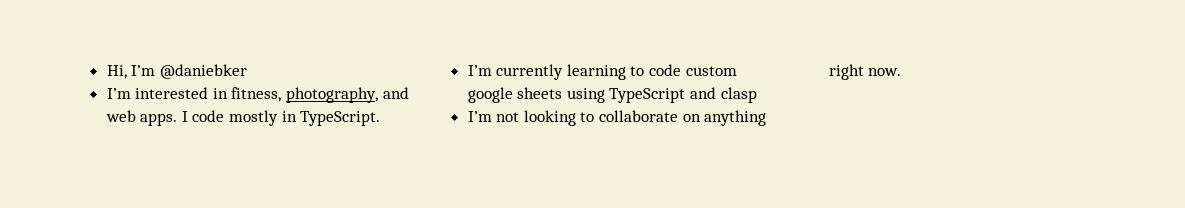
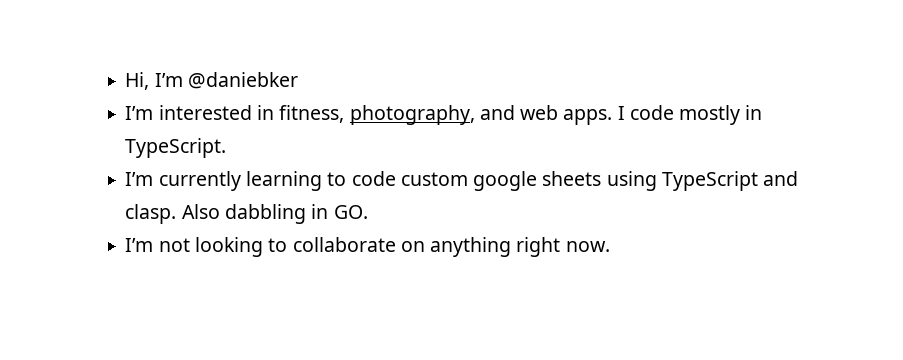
- I’m currently learning to code custom google sheets using TypeScript and clasp
+ I’m currently learning to code custom google sheets using TypeScript and clasp. Also dabbling in GO.

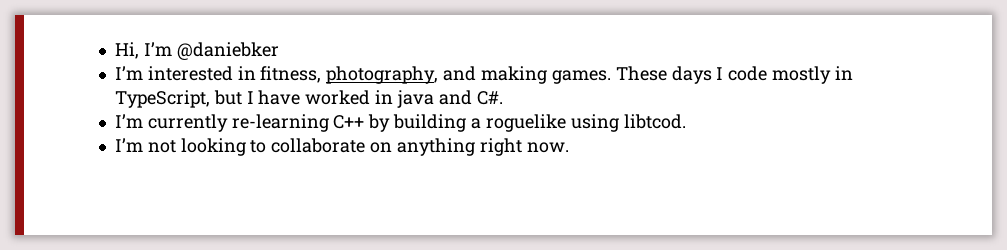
- I’m interested in fitness, photography, and web apps. I code mostly in TypeScript.
- I’m currently learning to code custom google sheets using TypeScript and clasp. Also dabbling in GO.
+ I’m interested in fitness, photography, and making games. These days I code mostly in TypeScript, but I have worked in java and C#.
+ I’m currently re-learning C++ by building a roguelike using libtcod.

